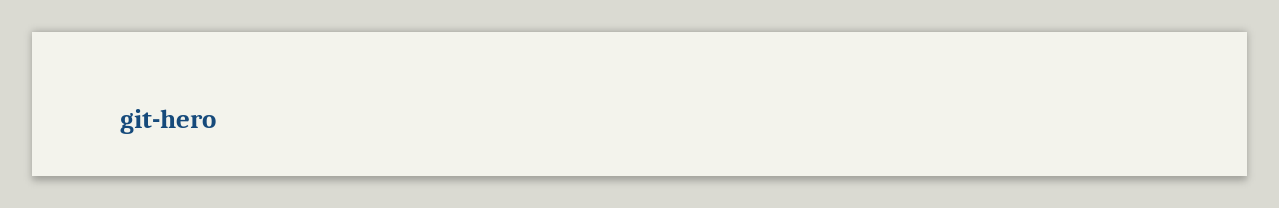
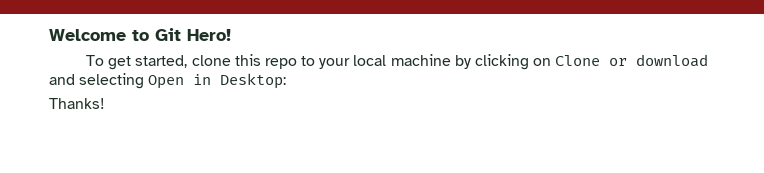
- git-hero
+ Welcome to Git Hero!
+ To get started, clone this repo to your local machine by clicking on Clone or download and selecting Open in Desktop:
+ Thanks!

